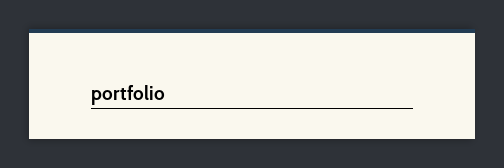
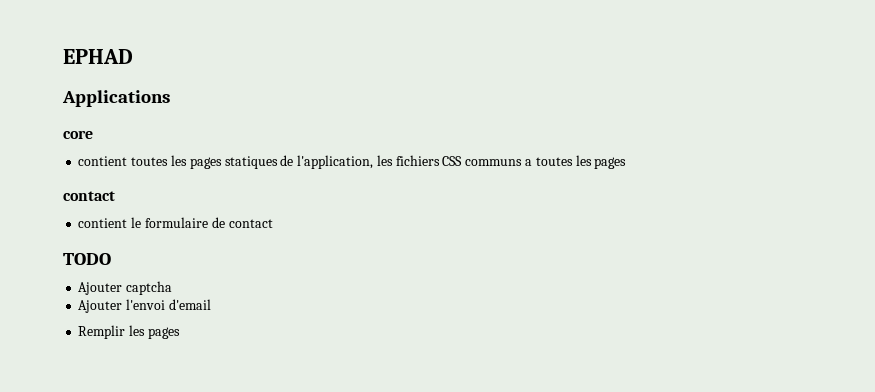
- portfolio
+ EPHAD
+ Applications
+ core
+ contient toutes les pages statiques de l'application, les fichiers CSS communs a toutes les pages
+ contact
+ contient le formulaire de contact
+ TODO
+ Ajouter captcha
+ Ajouter l'envoi d'email
+ Remplir les pages

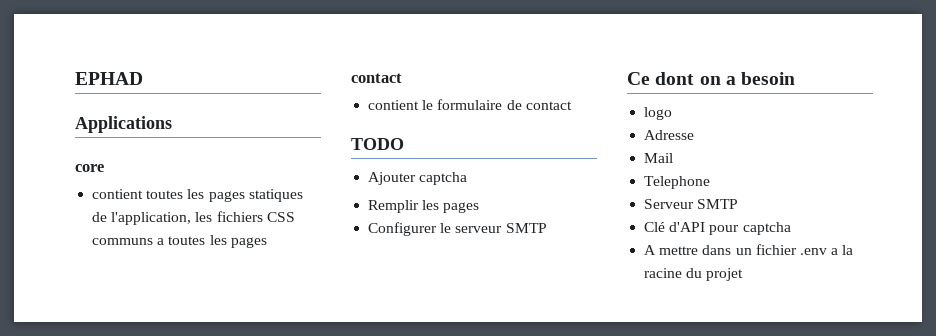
- Ajouter l'envoi d'email
+ Configurer le serveur SMTP
+ Ce dont on a besoin
+ logo
+ Adresse
+ Mail
+ Telephone
+ Serveur SMTP
+ Clé d'API pour captcha
+ A mettre dans un fichier .env a la racine du projet

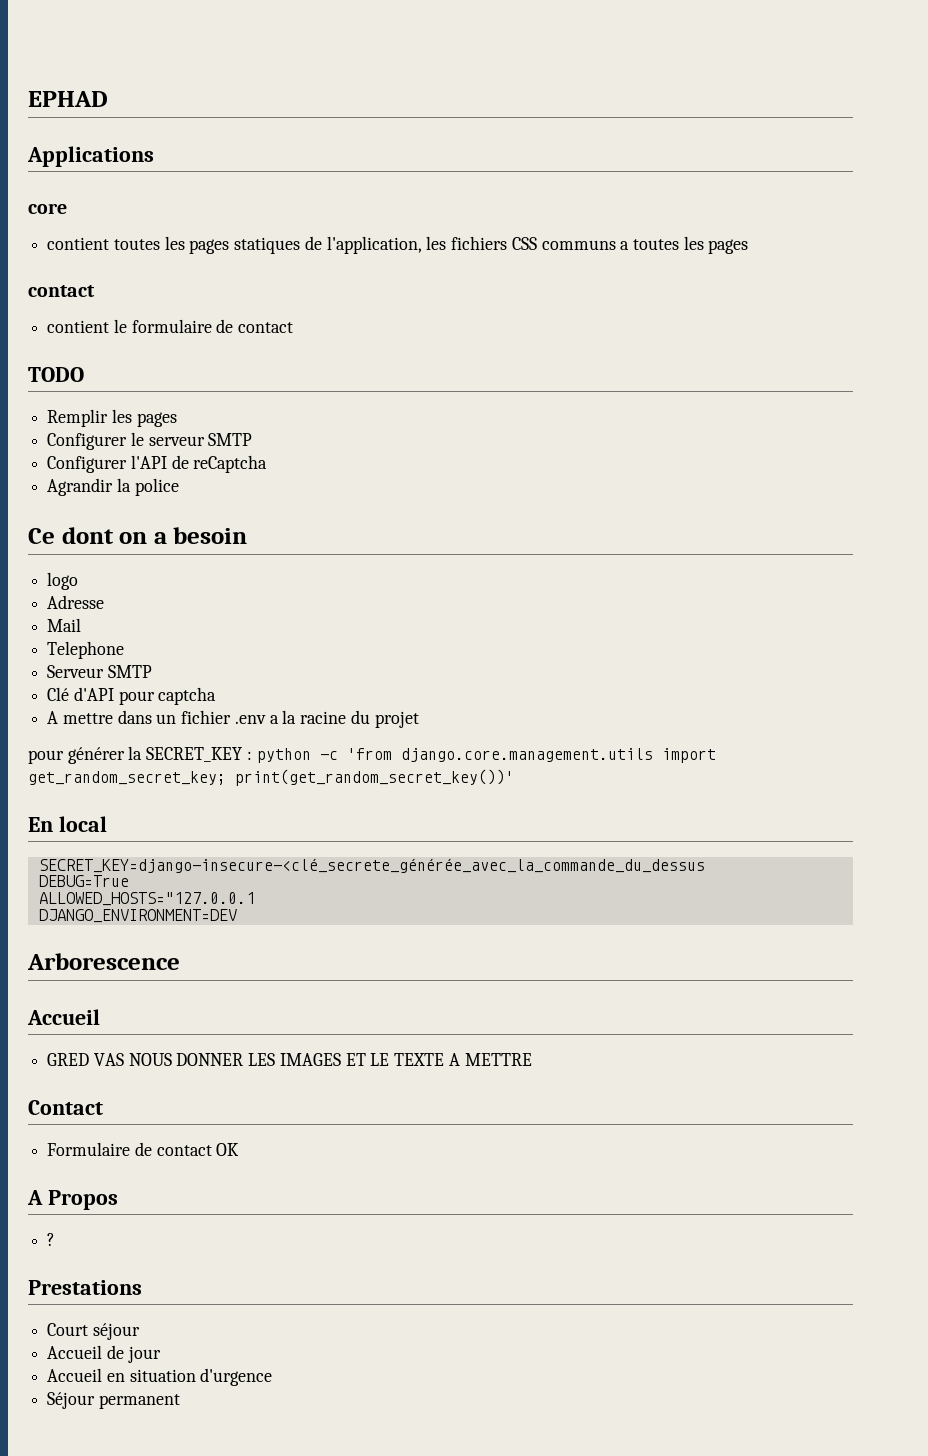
- Ajouter captcha
+ Configurer l'API de reCaptcha
+ Agrandir la police
+ pour générer la SECRET_KEY : python -c 'from django.core.management.utils import get_random_secret_key; print(get_random_secret_key())'
+ En local
+ SECRET_KEY=django-insecure-<clé_secrete_générée_avec_la_commande_du_dessus
+ DEBUG=True
+ ALLOWED_HOSTS="127.0.0.1
+ DJANGO_ENVIRONMENT=DEV
+ Arborescence
+ Accueil
+ GRED VAS NOUS DONNER LES IMAGES ET LE TEXTE A METTRE
+ Contact
+ Formulaire de contact OK
+ A Propos
+ ?
+ Prestations
+ Court séjour
+ Accueil de jour
+ Accueil en situation d'urgence
+ Séjour permanent

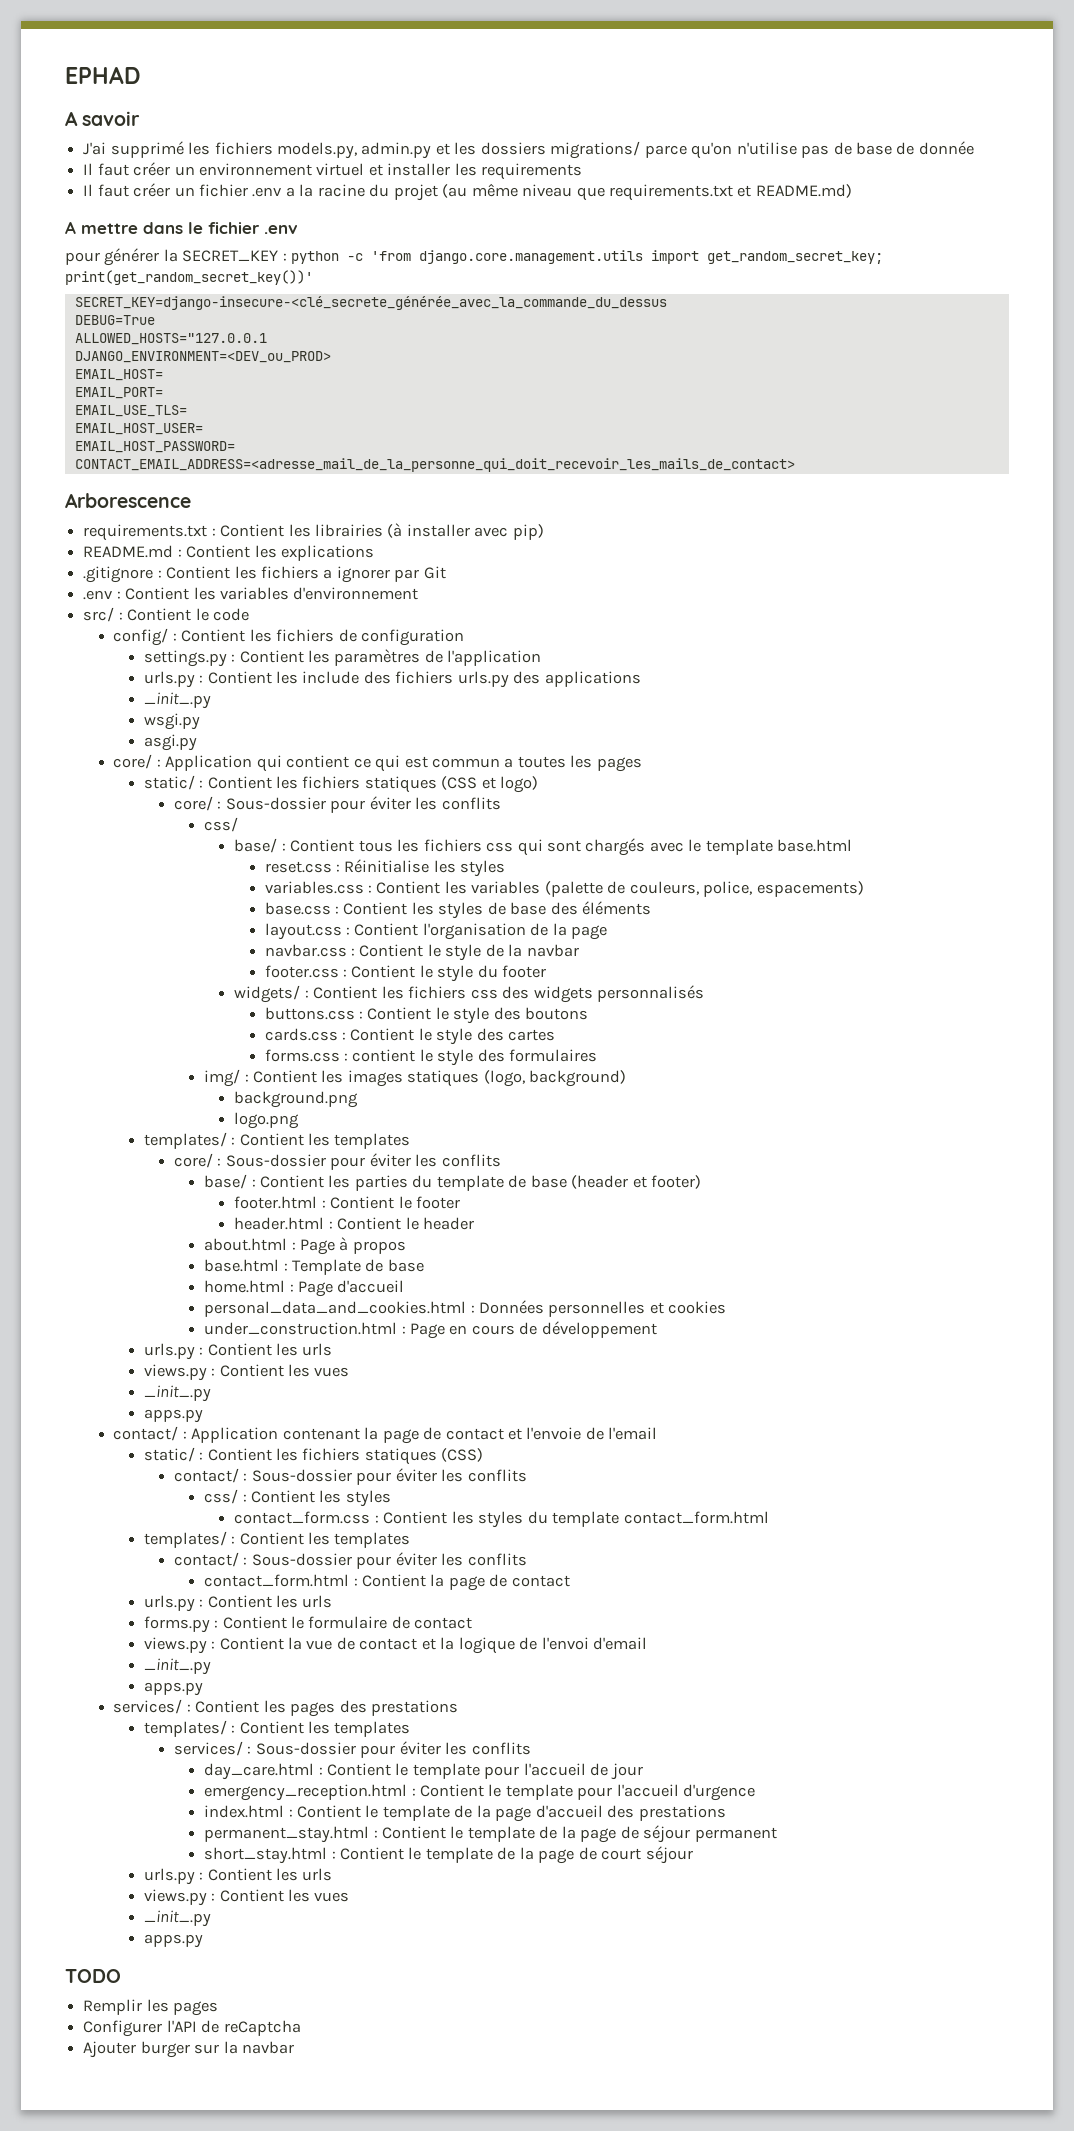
- Applications
- core
- contient toutes les pages statiques de l'application, les fichiers CSS communs a toutes les pages
- contact
- contient le formulaire de contact
- TODO
- Remplir les pages
- Configurer le serveur SMTP
- Configurer l'API de reCaptcha
- Agrandir la police
- Ce dont on a besoin
- logo
- Adresse
- Mail
- Telephone
- Serveur SMTP
- Clé d'API pour captcha
- A mettre dans un fichier .env a la racine du projet
+ A savoir
+ J'ai supprimé les fichiers models.py, admin.py et les dossiers migrations/ parce qu'on n'utilise pas de base de donnée
+ Il faut créer un environnement virtuel et installer les requirements
+ Il faut créer un fichier .env a la racine du projet (au même niveau que requirements.txt et README.md)
+ A mettre dans le fichier .env
- En local
- DJANGO_ENVIRONMENT=DEV
+ DJANGO_ENVIRONMENT=<DEV_ou_PROD>
+ EMAIL_HOST=
+ EMAIL_PORT=
+ EMAIL_USE_TLS=
+ EMAIL_HOST_USER=
+ EMAIL_HOST_PASSWORD=
+ CONTACT_EMAIL_ADDRESS=<adresse_mail_de_la_personne_qui_doit_recevoir_les_mails_de_contact>
  Arborescence
- Accueil
- GRED VAS NOUS DONNER LES IMAGES ET LE TEXTE A METTRE
- Contact
- Formulaire de contact OK
- A Propos
- ?
- Prestations
- Court séjour
- Accueil de jour
- Accueil en situation d'urgence
- Séjour permanent
+ requirements.txt : Contient les librairies (à installer avec pip)
+ README.md : Contient les explications
+ .gitignore : Contient les fichiers a ignorer par Git
+ .env : Contient les variables d'environnement
+ src/ : Contient le code
+ config/ : Contient les fichiers de configuration
+ settings.py : Contient les paramètres de l'application
+ urls.py : Contient les include des fichiers urls.py des applications
+ _init_.py
+ wsgi.py
+ asgi.py
+ core/ : Application qui contient ce qui est commun a toutes les pages
+ static/ : Contient les fichiers statiques (CSS et logo)
+ core/ : Sous-dossier pour éviter les conflits
+ css/
+ base/ : Contient tous les fichiers css qui sont chargés avec le template base.html
+ reset.css : Réinitialise les styles
+ variables.css : Contient les variables (palette de couleurs, police, espacements)
+ base.css : Contient les styles de base des éléments
+ layout.css : Contient l'organisation de la page
+ navbar.css : Contient le style de la navbar
+ footer.css : Contient le style du footer
+ widgets/ : Contient les fichiers css des widgets personnalisés
+ buttons.css : Contient le style des boutons
+ cards.css : Contient le style des cartes
+ forms.css : contient le style des formulaires
+ img/ : Contient les images statiques (logo, background)
+ background.png
+ logo.png
+ templates/ : Contient les templates
+ core/ : Sous-dossier pour éviter les conflits
+ base/ : Contient les parties du template de base (header et footer)
+ footer.html : Contient le footer
+ header.html : Contient le header
+ about.html : Page à propos
+ base.html : Template de base
+ home.html : Page d'accueil
+ personal_data_and_cookies.html : Données personnelles et cookies
+ under_construction.html : Page en cours de développement
+ urls.py : Contient les urls
+ views.py : Contient les vues
+ _init_.py
+ apps.py
+ contact/ : Application contenant la page de contact et l'envoie de l'email
+ static/ : Contient les fichiers statiques (CSS)
+ contact/ : Sous-dossier pour éviter les conflits
+ css/ : Contient les styles
+ contact_form.css : Contient les styles du template contact_form.html
+ templates/ : Contient les templates
+ contact/ : Sous-dossier pour éviter les conflits
+ contact_form.html : Contient la page de contact
+ urls.py : Contient les urls
+ forms.py : Contient le formulaire de contact
+ views.py : Contient la vue de contact et la logique de l'envoi d'email
+ _init_.py
+ apps.py
+ services/ : Contient les pages des prestations
+ templates/ : Contient les templates
+ services/ : Sous-dossier pour éviter les conflits
+ day_care.html : Contient le template pour l'accueil de jour
+ emergency_reception.html : Contient le template pour l'accueil d'urgence
+ index.html : Contient le template de la page d'accueil des prestations
+ permanent_stay.html : Contient le template de la page de séjour permanent
+ short_stay.html : Contient le template de la page de court séjour
+ urls.py : Contient les urls
+ views.py : Contient les vues
+ _init_.py
+ apps.py
+ TODO
+ Remplir les pages
+ Configurer l'API de reCaptcha
+ Ajouter burger sur la navbar

